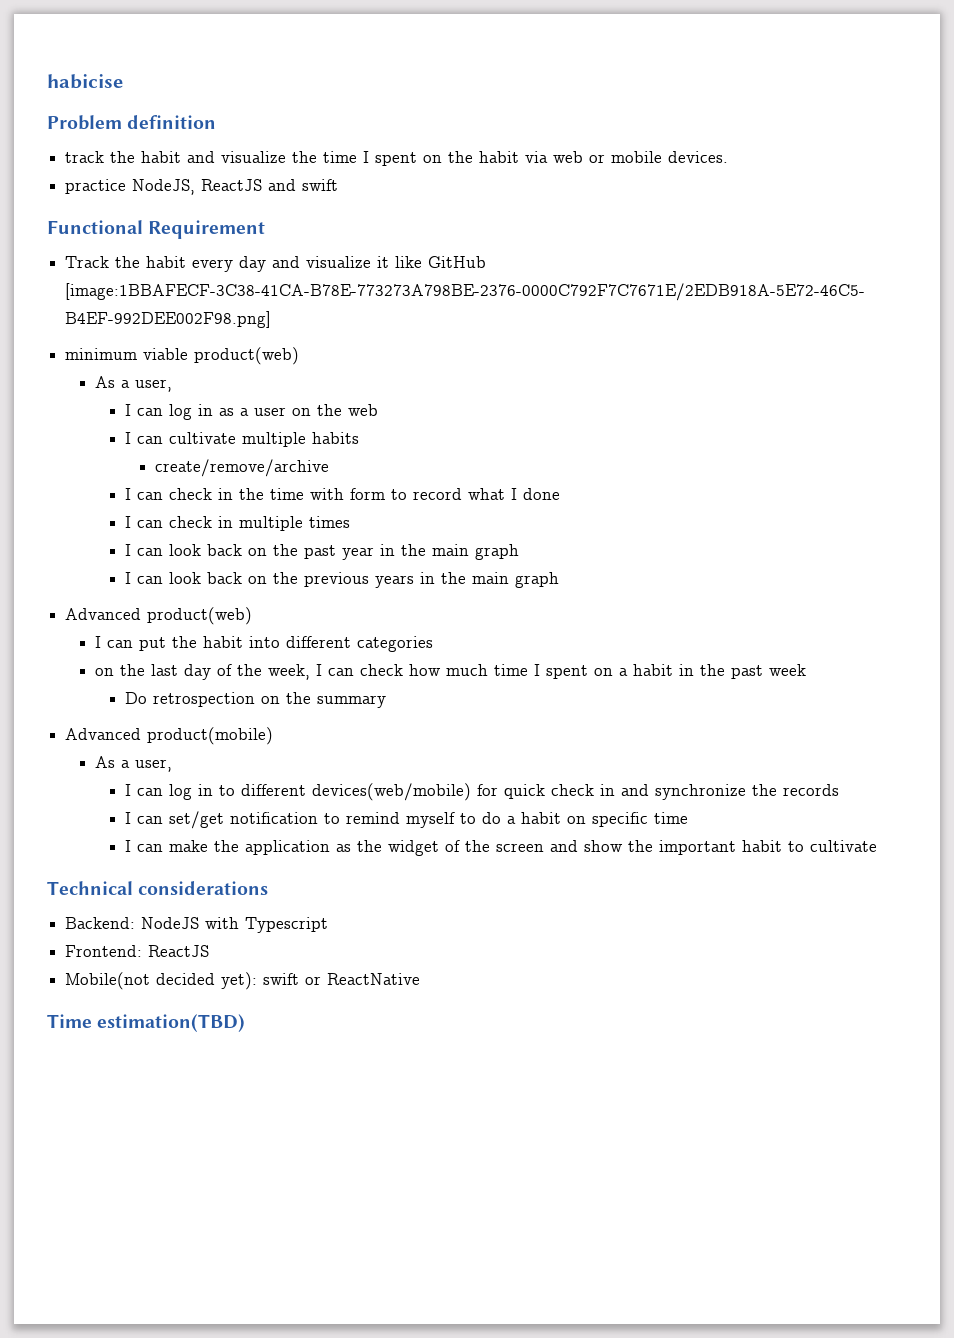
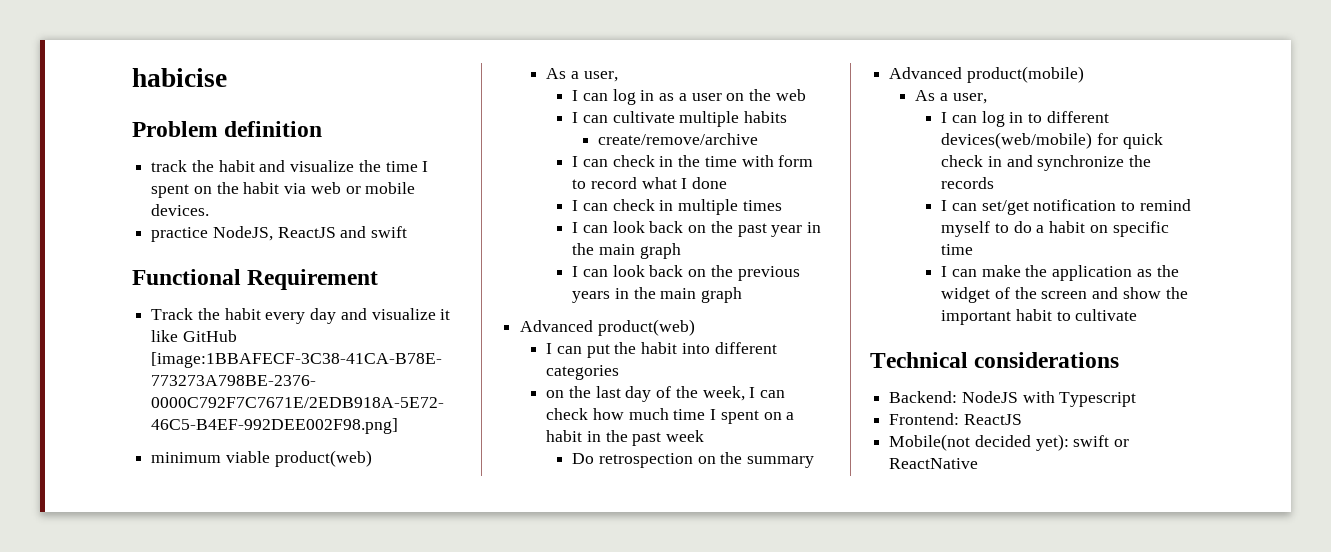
- Time estimation(TBD)

